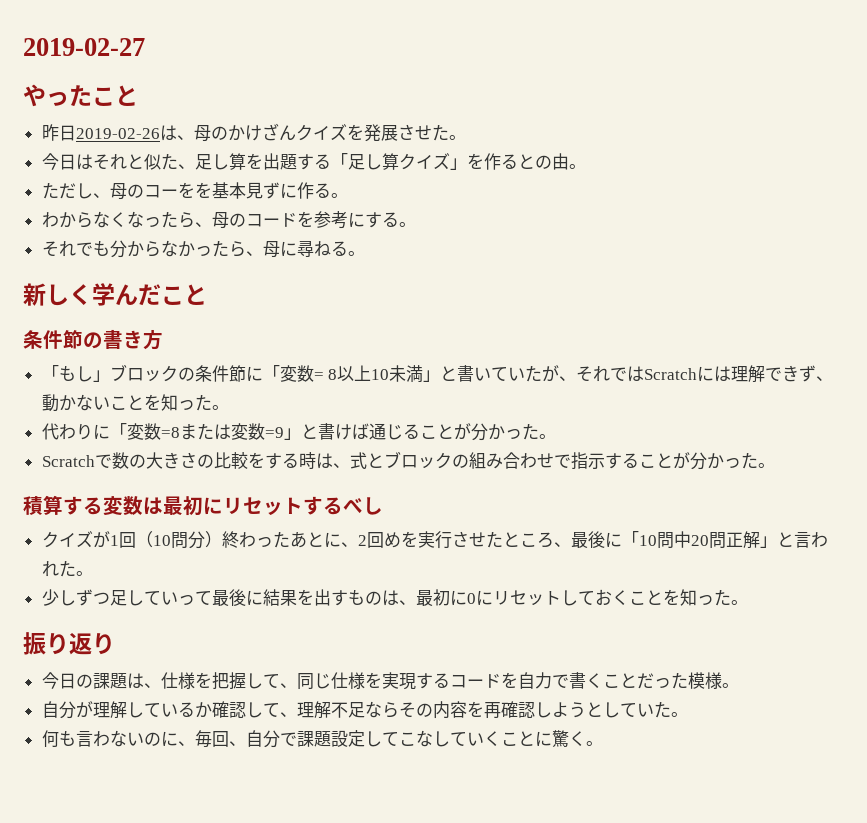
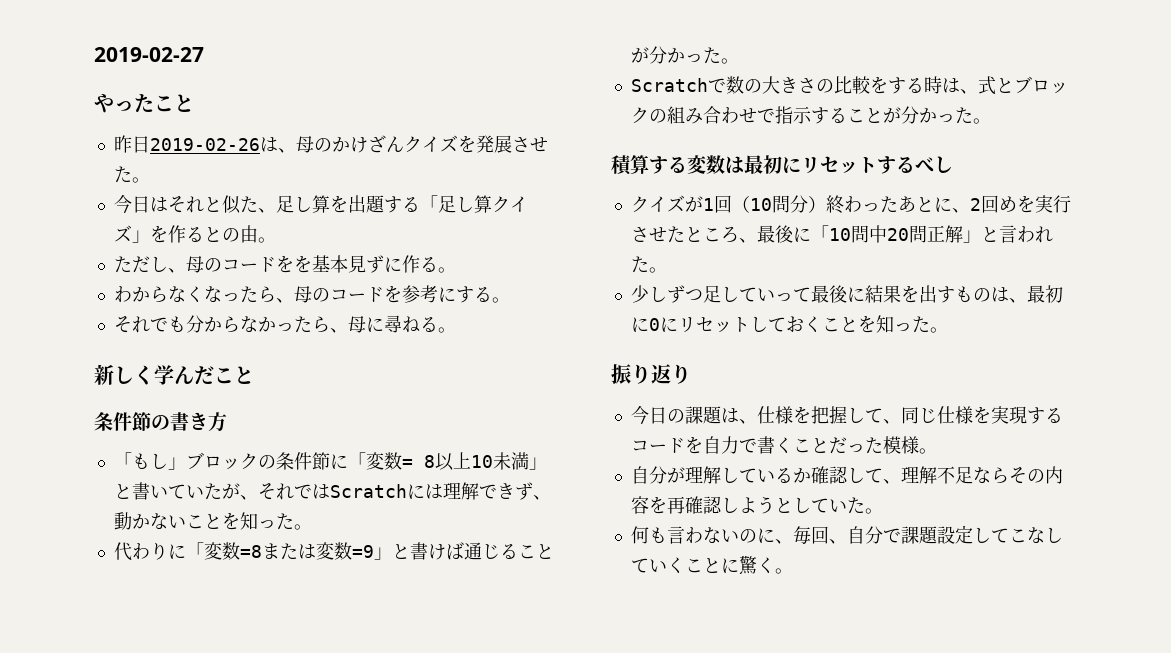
- ただし、母のコーをを基本見ずに作る。
+ ただし、母のコードをを基本見ずに作る。

